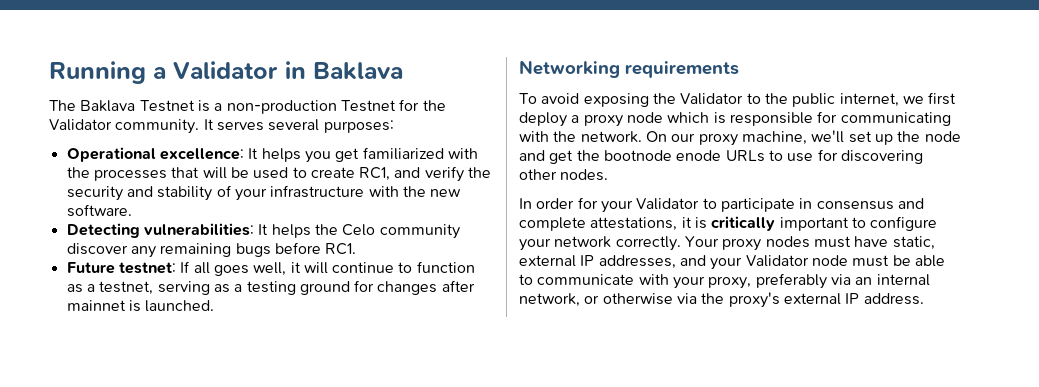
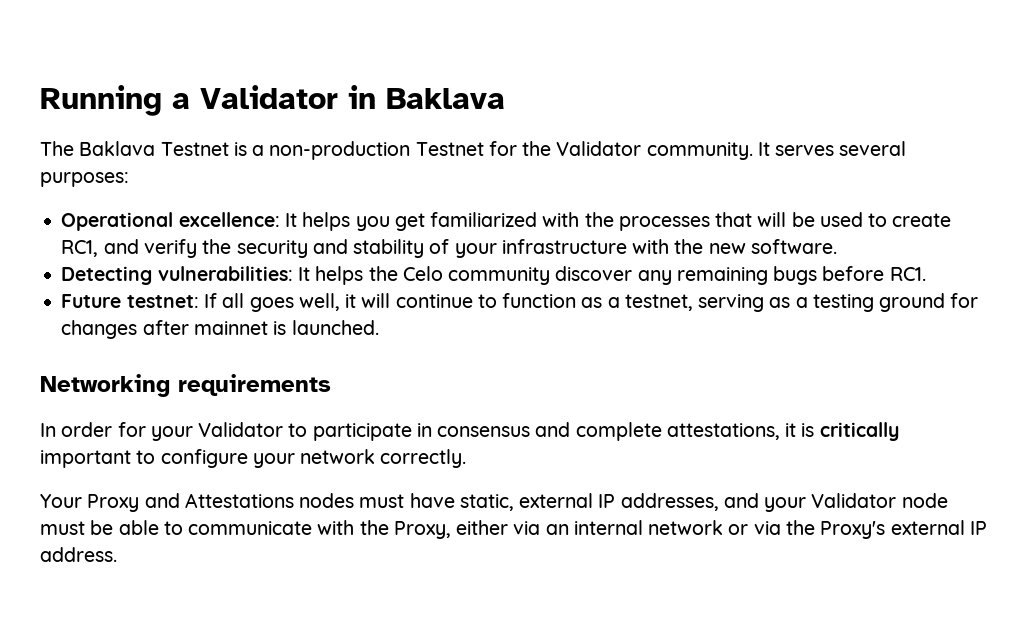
- To avoid exposing the Validator to the public internet, we first deploy a proxy node which is responsible for communicating with the network. On our proxy machine, we'll set up the node and get the bootnode enode URLs to use for discovering other nodes.
- In order for your Validator to participate in consensus and complete attestations, it is critically important to configure your network correctly. Your proxy nodes must have static, external IP addresses, and your Validator node must be able to communicate with your proxy, preferably via an internal network, or otherwise via the proxy's external IP address.
+ In order for your Validator to participate in consensus and complete attestations, it is critically important to configure your network correctly.
+ Your Proxy and Attestations nodes must have static, external IP addresses, and your Validator node must be able to communicate with the Proxy, either via an internal network or via the Proxy's external IP address.

